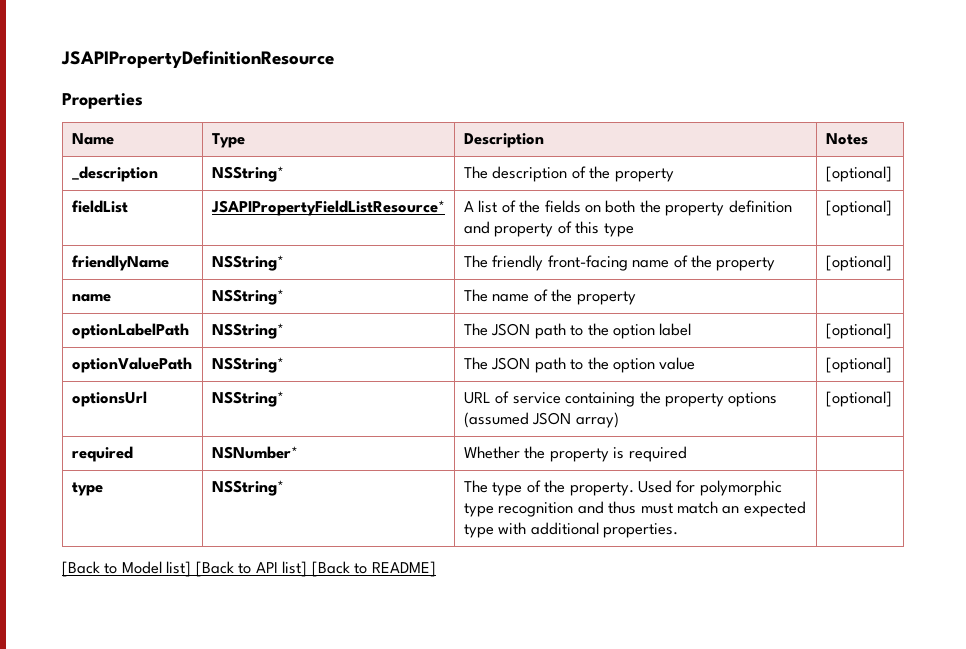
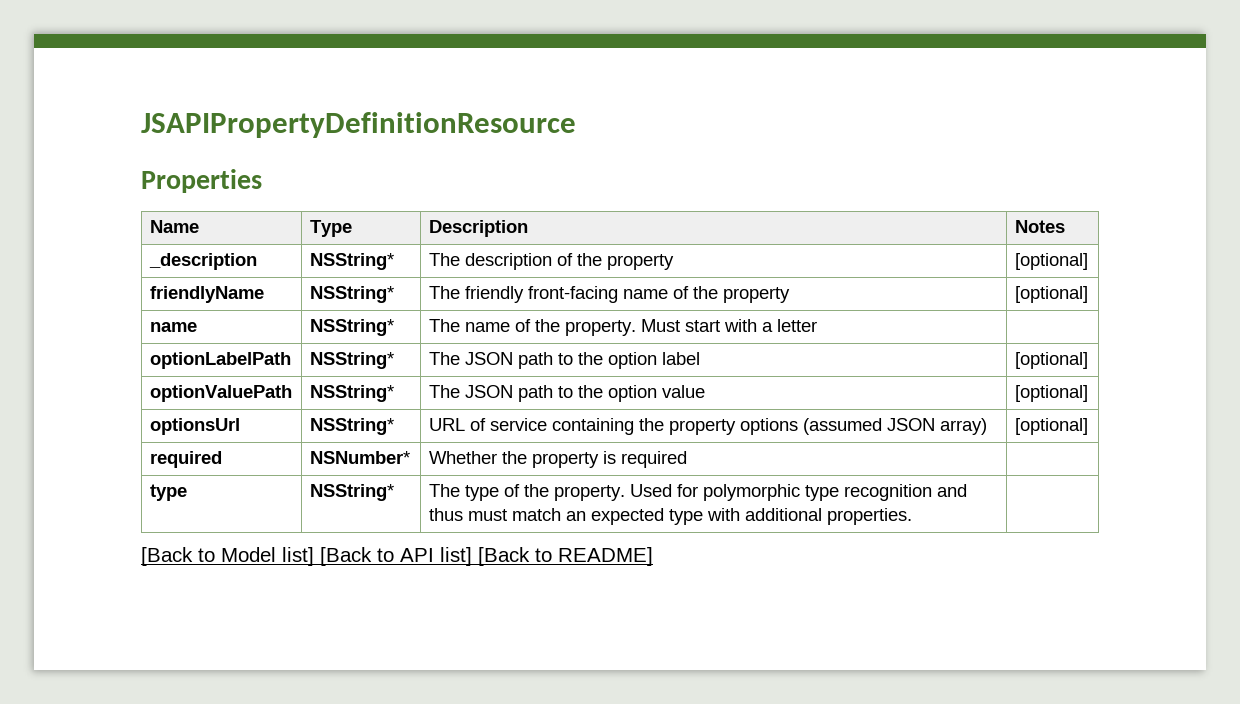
- fieldList | JSAPIPropertyFieldListResource* | A list of the fields on both the property definition and property of this type | [optional]
- name | NSString* | The name of the property |
+ name | NSString* | The name of the property. Must start with a letter |

